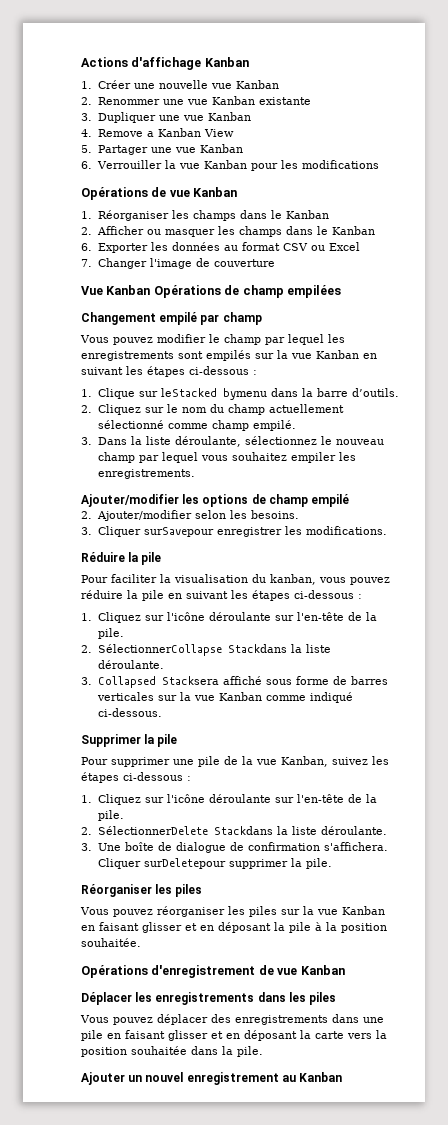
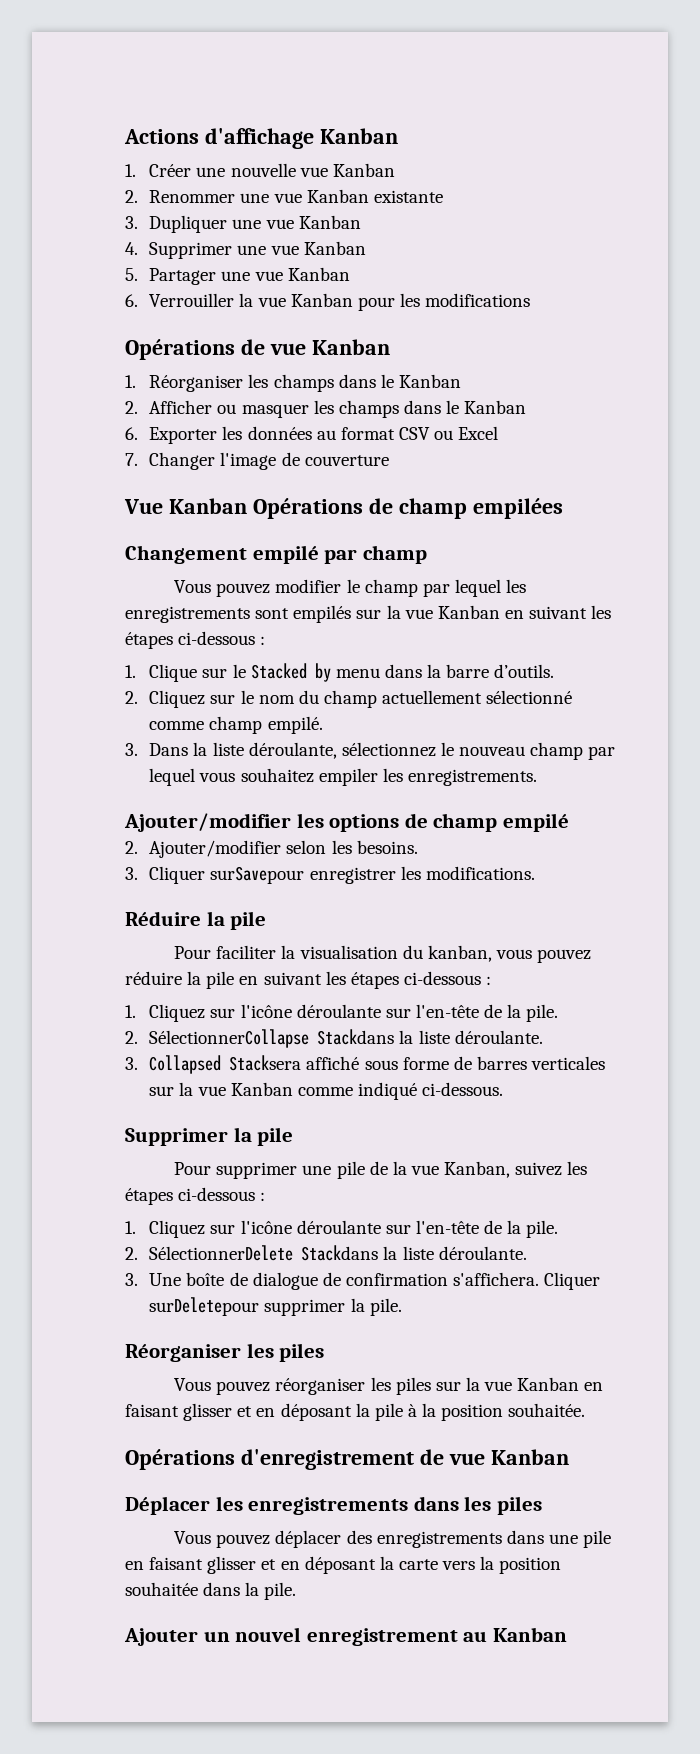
- 4. Remove a Kanban View
+ 4. Supprimer une vue Kanban
- 1. Clique sur leStacked bymenu dans la barre d’outils.
+ 1. Clique sur le Stacked by menu dans la barre d’outils.

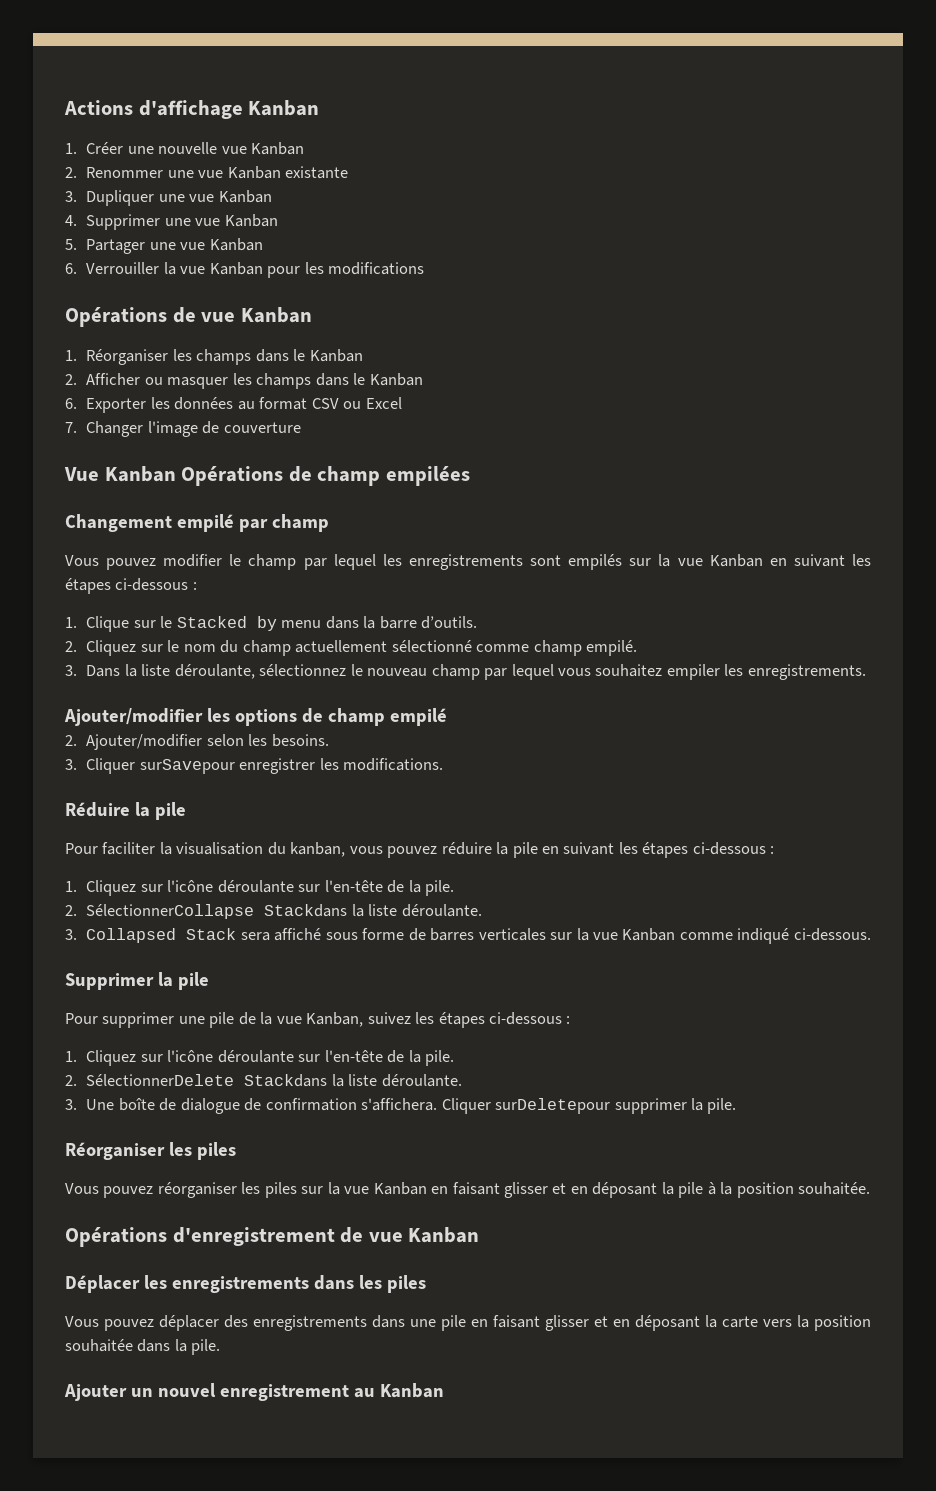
- 3. Collapsed Stacksera affiché sous forme de barres verticales sur la vue Kanban comme indiqué ci-dessous.
+ 3. Collapsed Stack sera affiché sous forme de barres verticales sur la vue Kanban comme indiqué ci-dessous.

